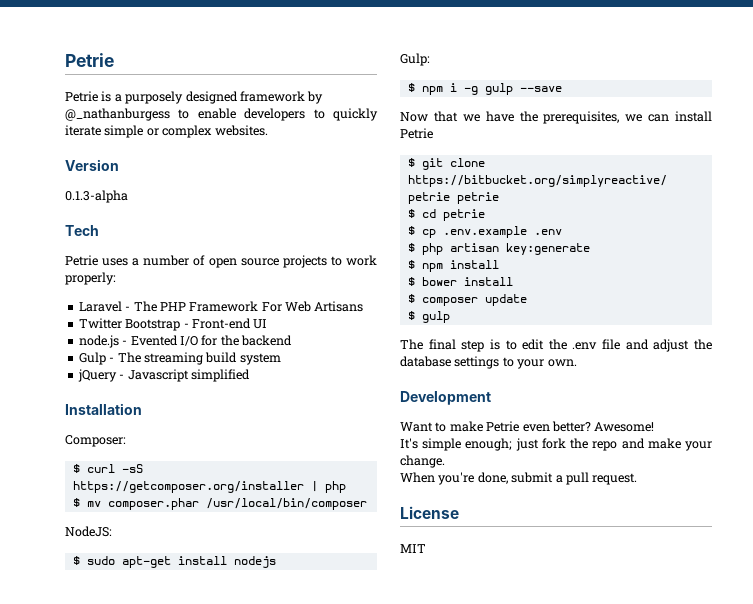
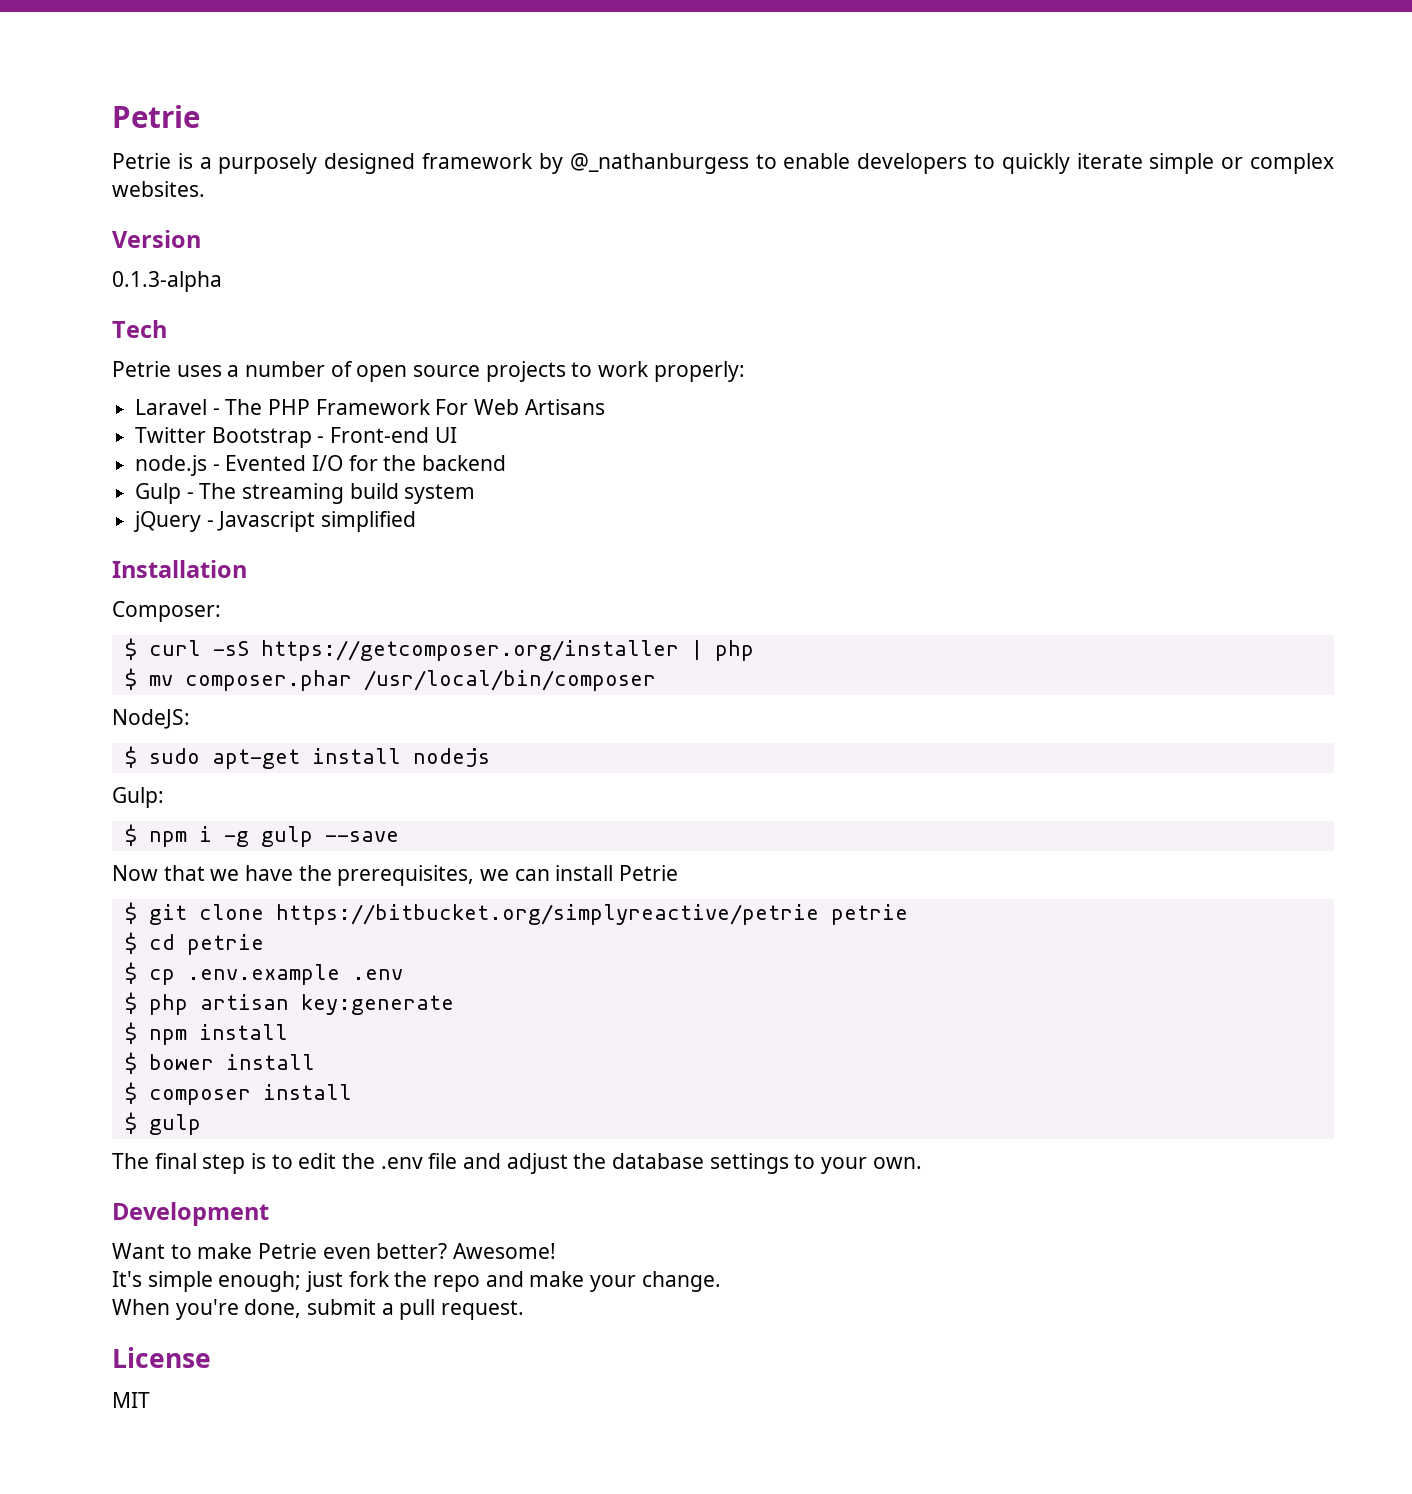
- $ composer update
+ $ composer install

